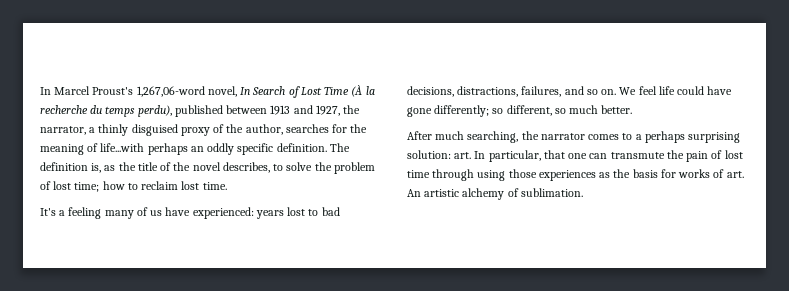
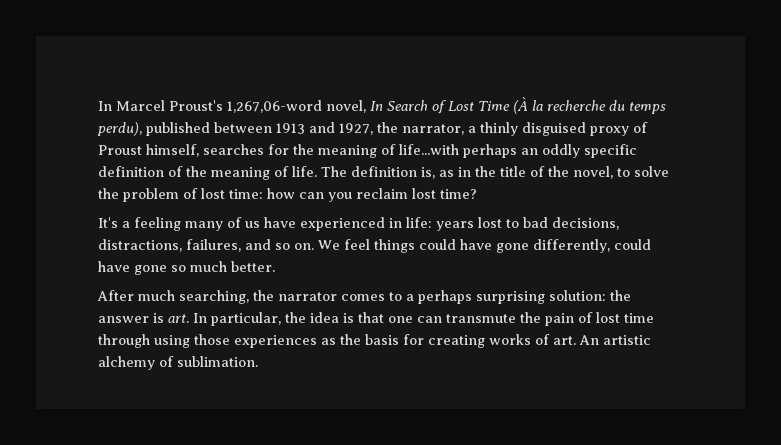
- In Marcel Proust's 1,267,06-word novel, In Search of Lost Time (À la recherche du temps perdu), published between 1913 and 1927, the narrator, a thinly disguised proxy of the author, searches for the meaning of life...with perhaps an oddly specific definition.
+ In Marcel Proust's 1,267,06-word novel, In Search of Lost Time (À la recherche du temps perdu), published between 1913 and 1927, the narrator, a thinly disguised proxy of Proust himself, searches for the meaning of life...with perhaps an oddly specific definition of the meaning of life.
- The definition is, as the title of the novel describes, to solve the problem of lost time; how to reclaim lost time.
+ The definition is, as in the title of the novel, to solve the problem of lost time: how can you reclaim lost time?
- It's a feeling many of us have experienced: years lost to bad decisions, distractions, failures, and so on.
+ It's a feeling many of us have experienced in life: years lost to bad decisions, distractions, failures, and so on.
- We feel life could have gone differently; so different, so much better.
+ We feel things could have gone differently, could have gone so much better.
- After much searching, the narrator comes to a perhaps surprising solution: art. In particular, that one can transmute the pain of lost time through using those experiences as the basis for works of art. An artistic alchemy of sublimation.
+ After much searching, the narrator comes to a perhaps surprising solution: the answer is art. In particular, the idea is that one can transmute the pain of lost time through using those experiences as the basis for creating works of art. An artistic alchemy of sublimation.

